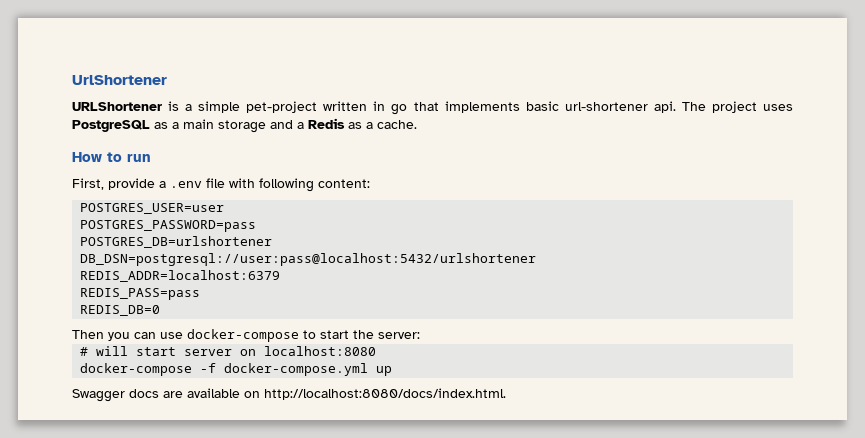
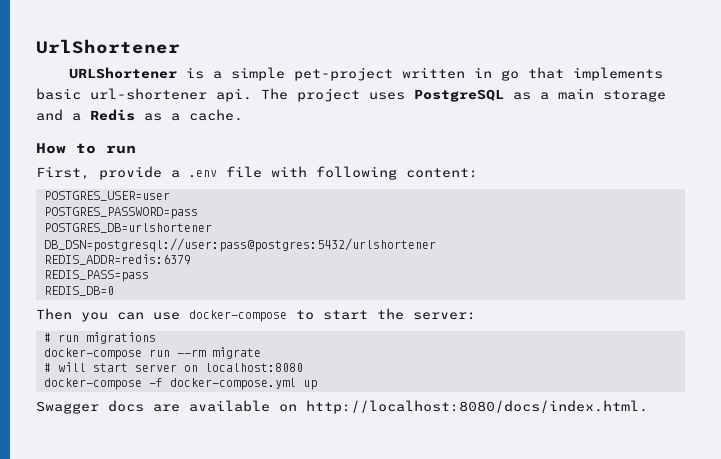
- DB_DSN=postgresql://user:pass@localhost:5432/urlshortener
- REDIS_ADDR=localhost:6379
+ DB_DSN=postgresql://user:pass@postgres:5432/urlshortener
+ REDIS_ADDR=redis:6379
+ # run migrations
+ docker-compose run --rm migrate

